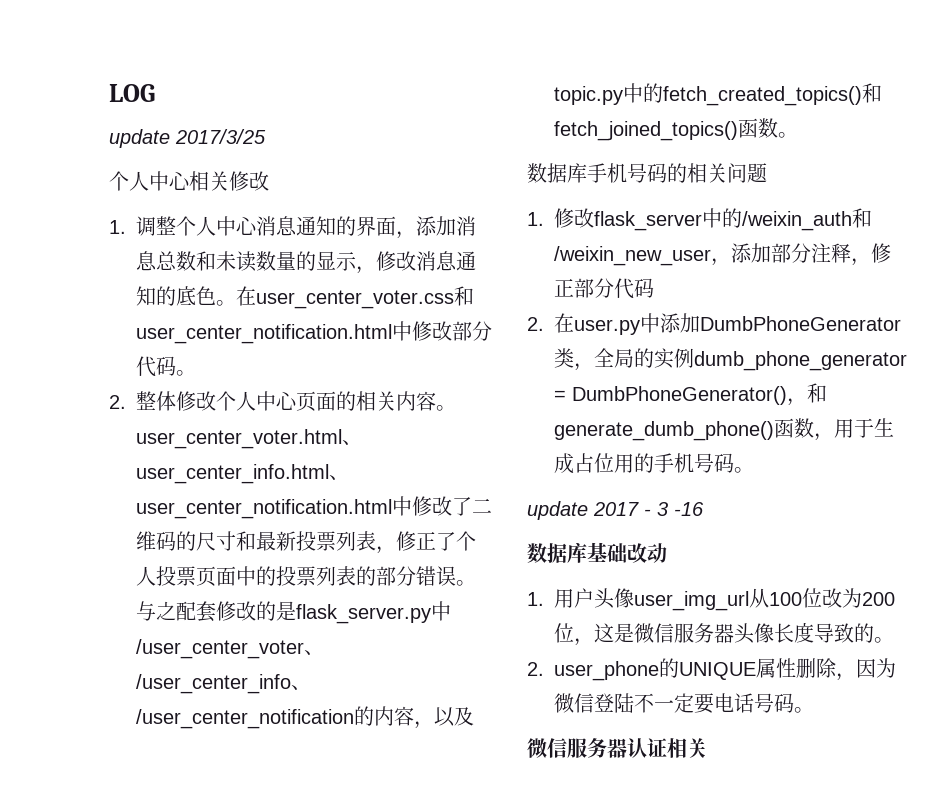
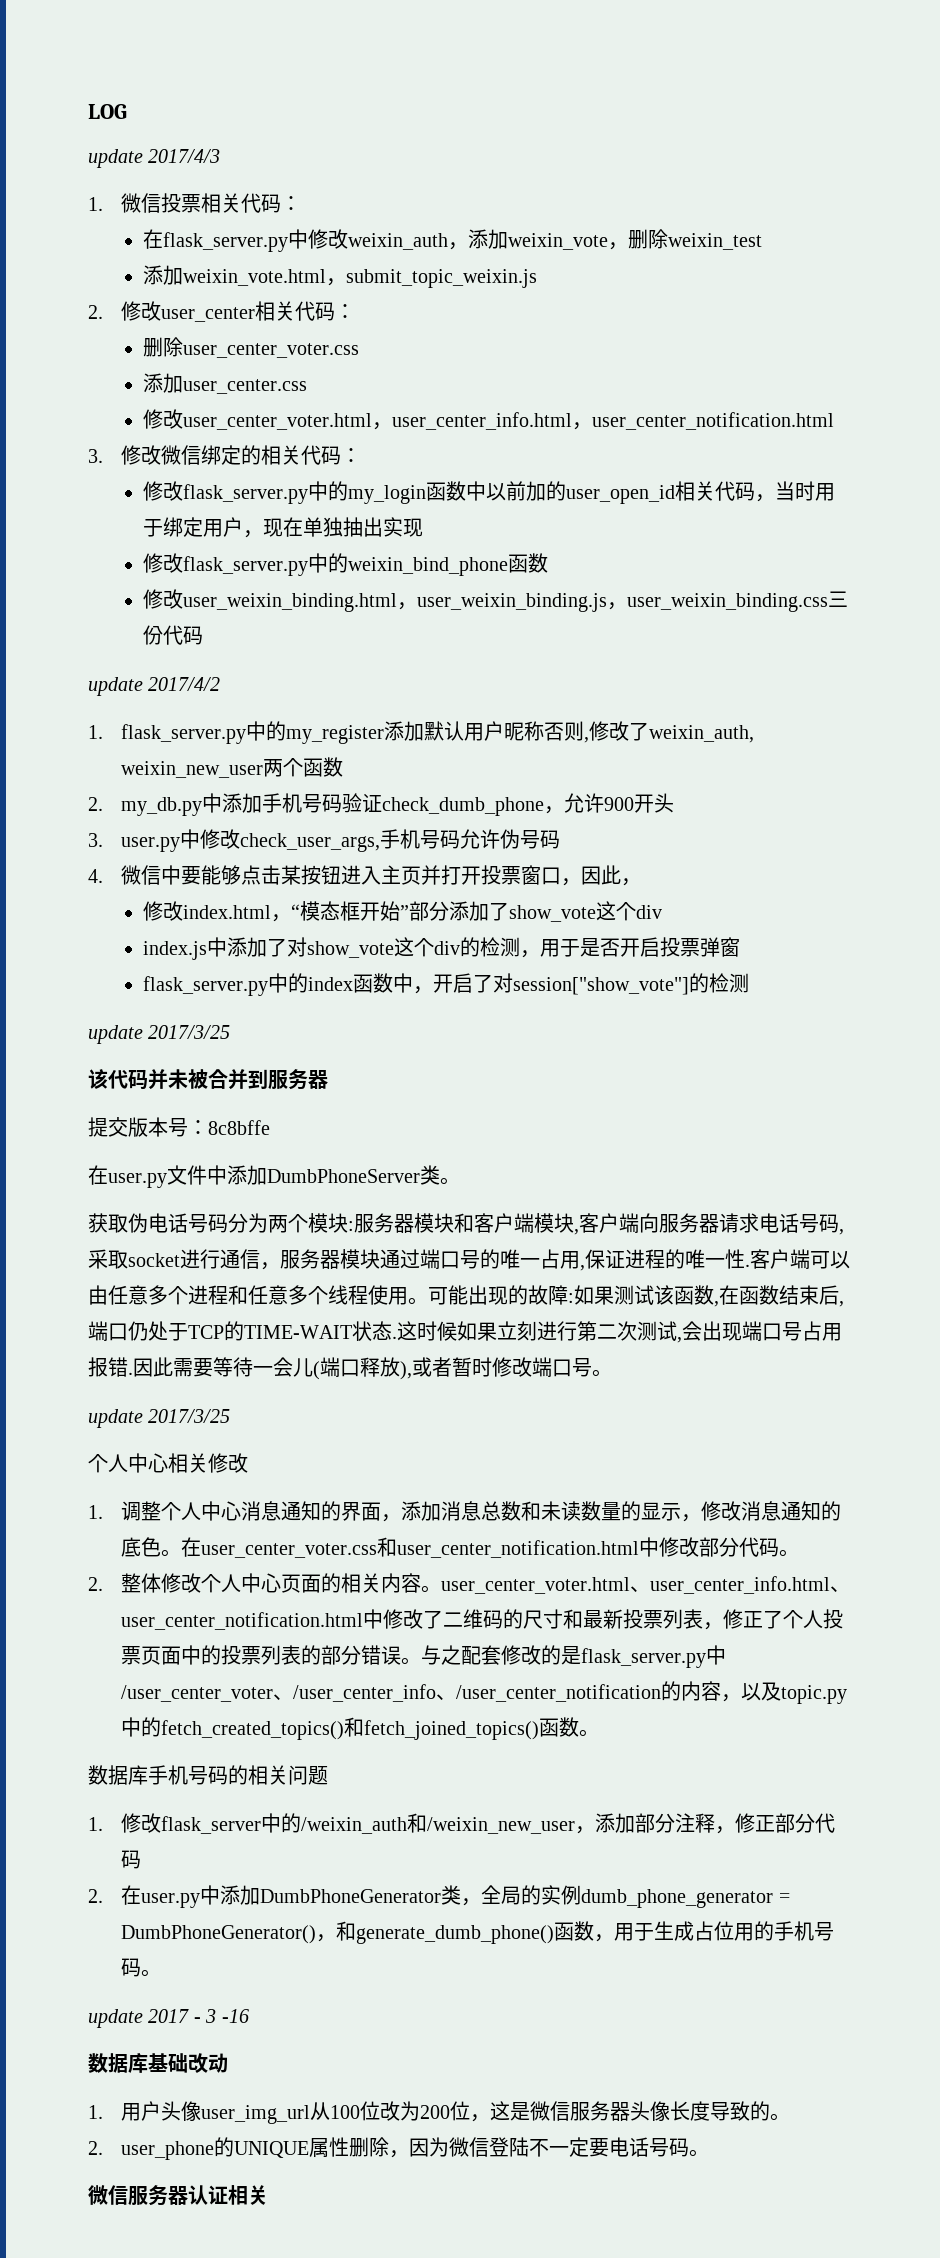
+ update 2017/4/3
+ 1.微信投票相关代码：
+ 在flask_server.py中修改weixin_auth，添加weixin_vote，删除weixin_test
+ 添加weixin_vote.html，submit_topic_weixin.js
+ 2.修改user_center相关代码：
+ 删除user_center_voter.css
+ 添加user_center.css
+ 修改user_center_voter.html，user_center_info.html，user_center_notification.html
+ 3.修改微信绑定的相关代码：
+ 修改flask_server.py中的my_login函数中以前加的user_open_id相关代码，当时用于绑定用户，现在单独抽出实现
+ 修改flask_server.py中的weixin_bind_phone函数
+ 修改user_weixin_binding.html，user_weixin_binding.js，user_weixin_binding.css三份代码
+ update 2017/4/2
+ 1. flask_server.py中的my_register添加默认用户昵称否则,修改了weixin_auth, weixin_new_user两个函数
+ 2. my_db.py中添加手机号码验证check_dumb_phone，允许900开头
+ 3. user.py中修改check_user_args,手机号码允许伪号码
+ 4.微信中要能够点击某按钮进入主页并打开投票窗口，因此，
+ 修改index.html，“模态框开始”部分添加了show_vote这个div
+ index.js中添加了对show_vote这个div的检测，用于是否开启投票弹窗
+ flask_server.py中的index函数中，开启了对session["show_vote"]的检测
+ update 2017/3/25
+ 该代码并未被合并到服务器
+ 提交版本号：8c8bffe
+ 在user.py文件中添加DumbPhoneServer类。
+ 获取伪电话号码分为两个模块:服务器模块和客户端模块,客户端向服务器请求电话号码,采取socket进行通信，服务器模块通过端口号的唯一占用,保证进程的唯一性.客户端可以由任意多个进程和任意多个线程使用。可能出现的故障:如果测试该函数,在函数结束后,端口仍处于TCP的TIME-WAIT状态.这时候如果立刻进行第二次测试,会出现端口号占用报错.因此需要等待一会儿(端口释放),或者暂时修改端口号。

